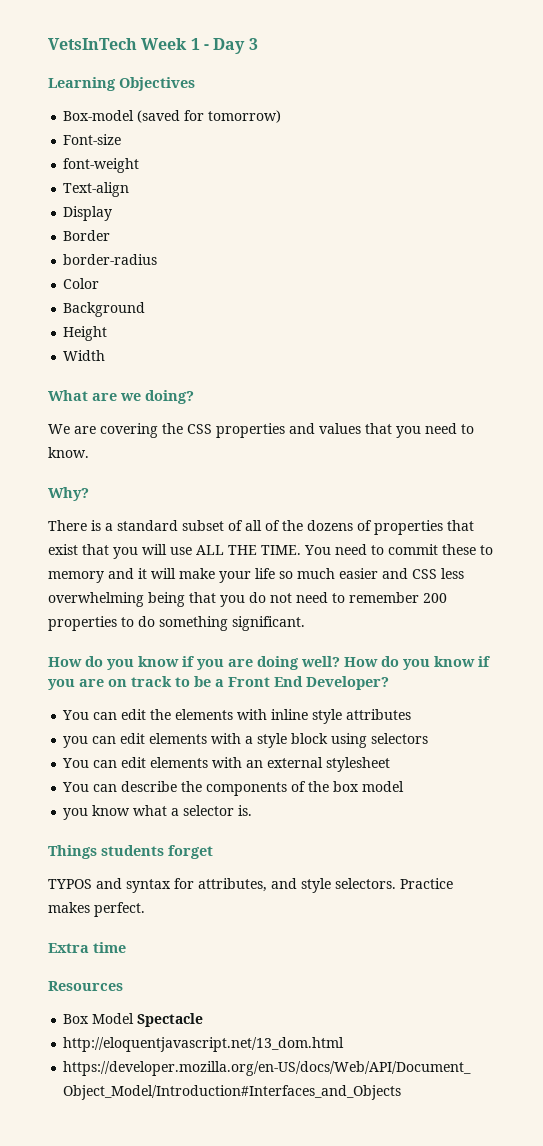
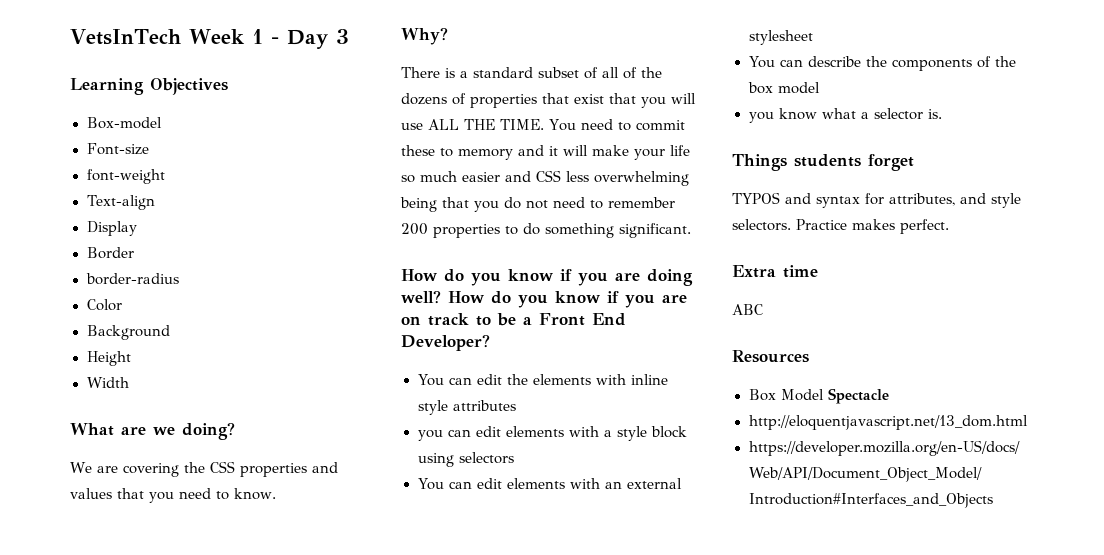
- Box-model (saved for tomorrow)
+ Box-model
+ ABC

